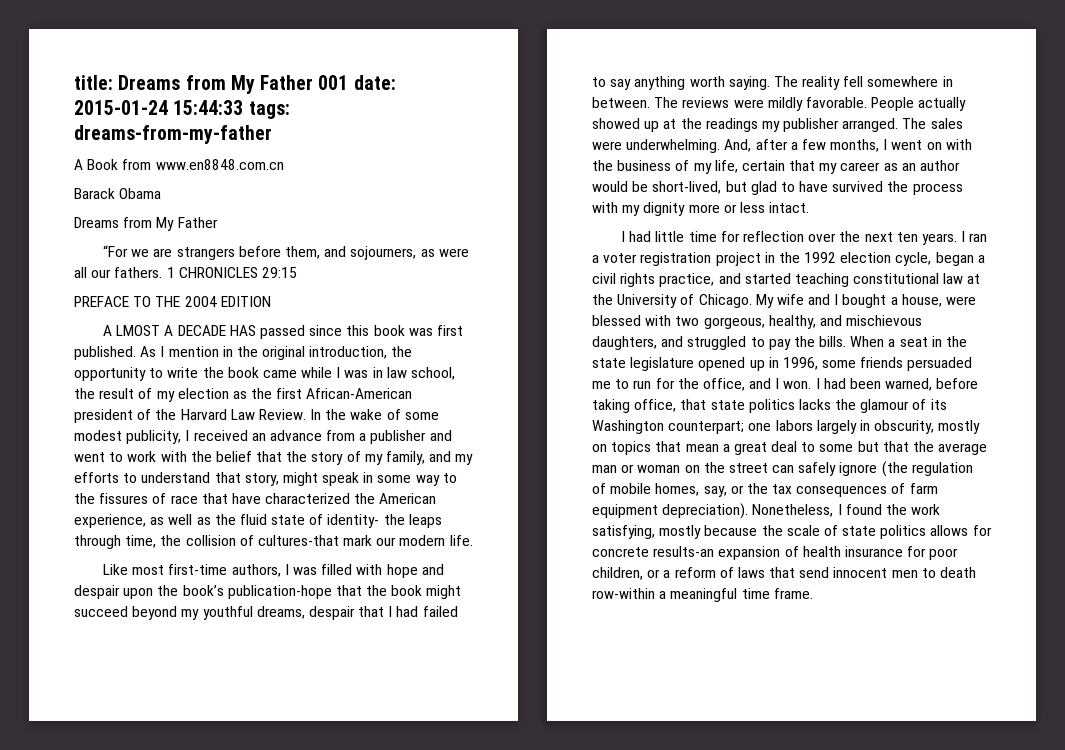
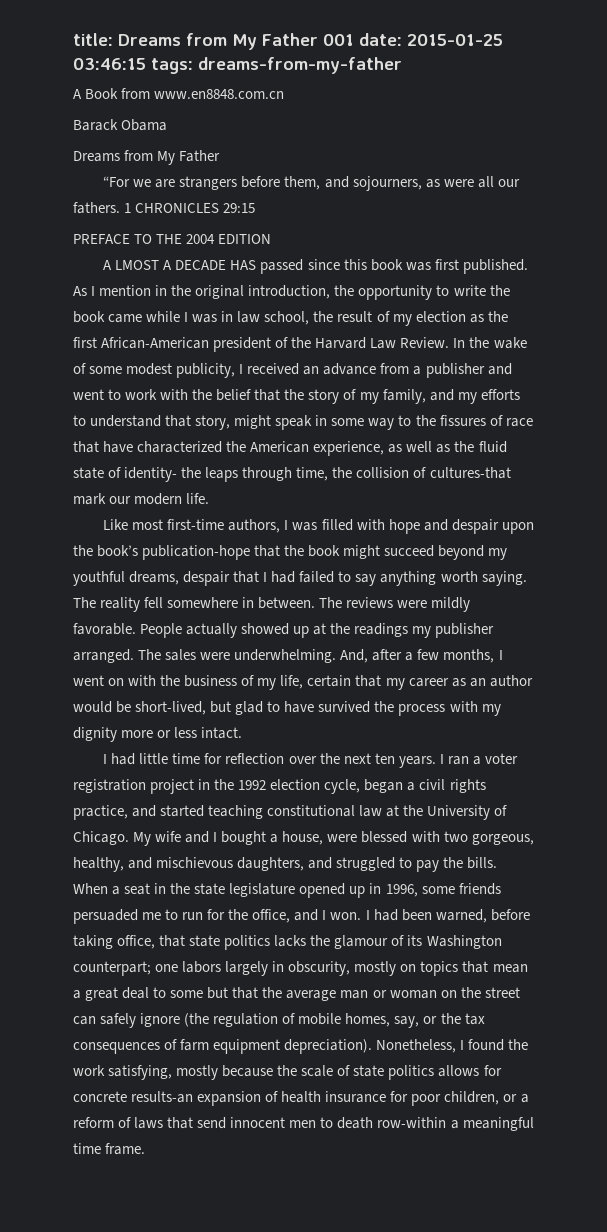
- title: Dreams from My Father 001 date: 2015-01-24 15:44:33 tags: dreams-from-my-father
+ title: Dreams from My Father 001 date: 2015-01-25 03:46:15 tags: dreams-from-my-father

